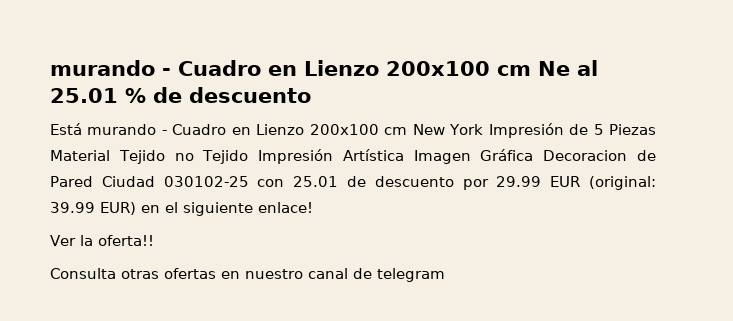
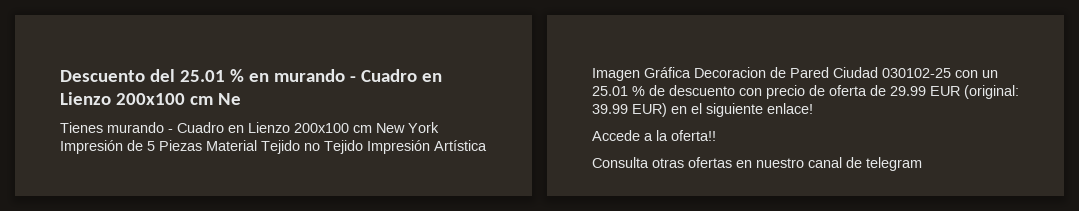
- murando - Cuadro en Lienzo 200x100 cm Ne al 25.01 % de descuento
- Está murando - Cuadro en Lienzo 200x100 cm New York Impresión de 5 Piezas Material Tejido no Tejido Impresión Artística Imagen Gráfica Decoracion de Pared Ciudad 030102-25 con 25.01 de descuento por 29.99 EUR (original: 39.99 EUR) en el siguiente enlace!
+ Descuento del 25.01 % en murando - Cuadro en Lienzo 200x100 cm Ne
+ Tienes murando - Cuadro en Lienzo 200x100 cm New York Impresión de 5 Piezas Material Tejido no Tejido Impresión Artística Imagen Gráfica Decoracion de Pared Ciudad 030102-25 con un 25.01 % de descuento con precio de oferta de 29.99 EUR (original: 39.99 EUR) en el siguiente enlace!
- Ver la oferta!!
+ Accede a la oferta!!

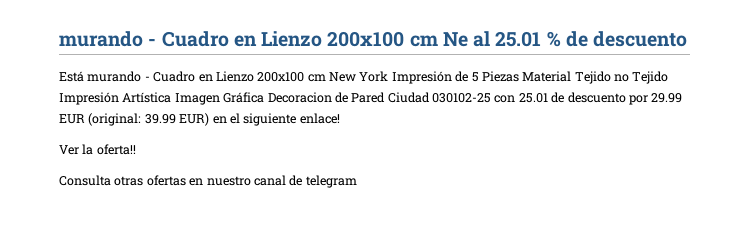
- Descuento del 25.01 % en murando - Cuadro en Lienzo 200x100 cm Ne
- Tienes murando - Cuadro en Lienzo 200x100 cm New York Impresión de 5 Piezas Material Tejido no Tejido Impresión Artística Imagen Gráfica Decoracion de Pared Ciudad 030102-25 con un 25.01 % de descuento con precio de oferta de 29.99 EUR (original: 39.99 EUR) en el siguiente enlace!
+ murando - Cuadro en Lienzo 200x100 cm Ne al 25.01 % de descuento
+ Está murando - Cuadro en Lienzo 200x100 cm New York Impresión de 5 Piezas Material Tejido no Tejido Impresión Artística Imagen Gráfica Decoracion de Pared Ciudad 030102-25 con 25.01 de descuento por 29.99 EUR (original: 39.99 EUR) en el siguiente enlace!
- Accede a la oferta!!
+ Ver la oferta!!

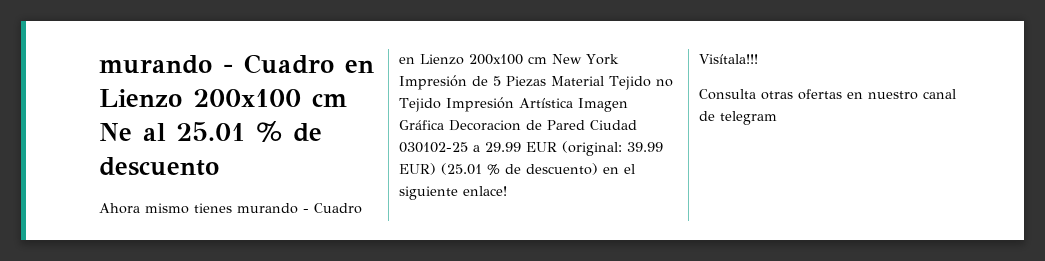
- Está murando - Cuadro en Lienzo 200x100 cm New York Impresión de 5 Piezas Material Tejido no Tejido Impresión Artística Imagen Gráfica Decoracion de Pared Ciudad 030102-25 con 25.01 de descuento por 29.99 EUR (original: 39.99 EUR) en el siguiente enlace!
+ Ahora mismo tienes murando - Cuadro en Lienzo 200x100 cm New York Impresión de 5 Piezas Material Tejido no Tejido Impresión Artística Imagen Gráfica Decoracion de Pared Ciudad 030102-25 a 29.99 EUR (original: 39.99 EUR) (25.01 % de descuento) en el siguiente enlace!
- Ver la oferta!!
+ Visítala!!!

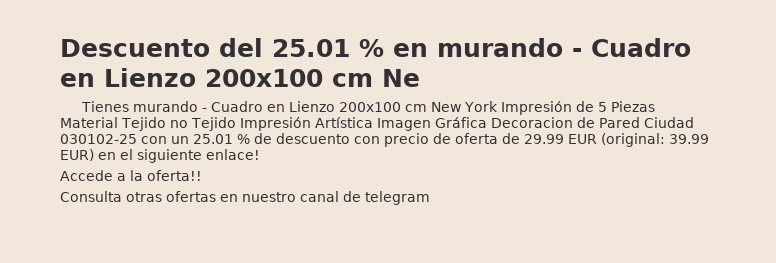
- murando - Cuadro en Lienzo 200x100 cm Ne al 25.01 % de descuento
- Ahora mismo tienes murando - Cuadro en Lienzo 200x100 cm New York Impresión de 5 Piezas Material Tejido no Tejido Impresión Artística Imagen Gráfica Decoracion de Pared Ciudad 030102-25 a 29.99 EUR (original: 39.99 EUR) (25.01 % de descuento) en el siguiente enlace!
+ Descuento del 25.01 % en murando - Cuadro en Lienzo 200x100 cm Ne
+ Tienes murando - Cuadro en Lienzo 200x100 cm New York Impresión de 5 Piezas Material Tejido no Tejido Impresión Artística Imagen Gráfica Decoracion de Pared Ciudad 030102-25 con un 25.01 % de descuento con precio de oferta de 29.99 EUR (original: 39.99 EUR) en el siguiente enlace!
- Visítala!!!
+ Accede a la oferta!!

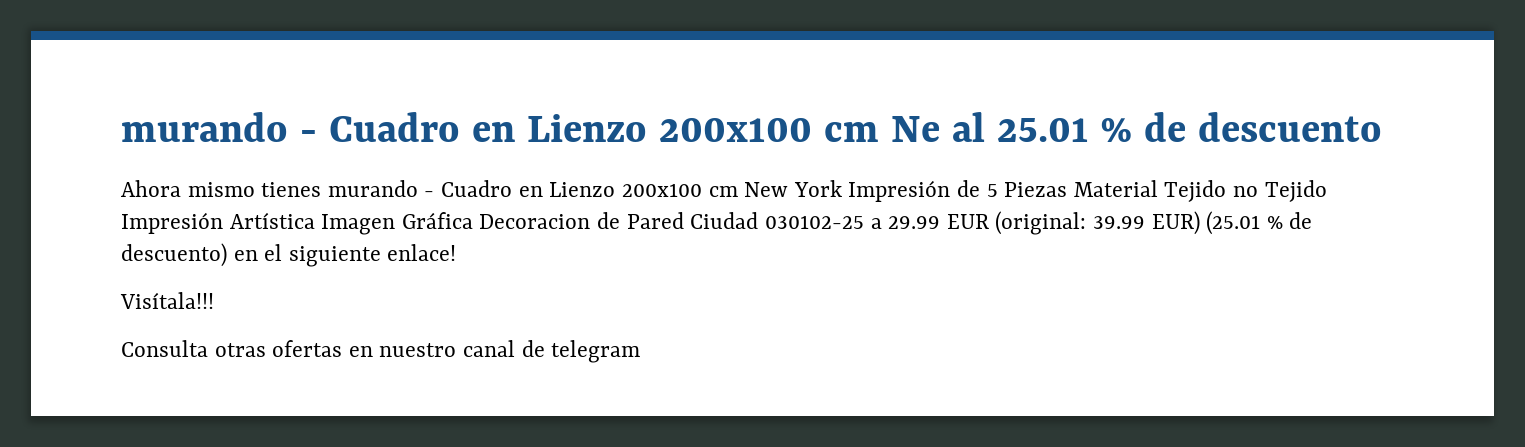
- Descuento del 25.01 % en murando - Cuadro en Lienzo 200x100 cm Ne
- Tienes murando - Cuadro en Lienzo 200x100 cm New York Impresión de 5 Piezas Material Tejido no Tejido Impresión Artística Imagen Gráfica Decoracion de Pared Ciudad 030102-25 con un 25.01 % de descuento con precio de oferta de 29.99 EUR (original: 39.99 EUR) en el siguiente enlace!
+ murando - Cuadro en Lienzo 200x100 cm Ne al 25.01 % de descuento
+ Ahora mismo tienes murando - Cuadro en Lienzo 200x100 cm New York Impresión de 5 Piezas Material Tejido no Tejido Impresión Artística Imagen Gráfica Decoracion de Pared Ciudad 030102-25 a 29.99 EUR (original: 39.99 EUR) (25.01 % de descuento) en el siguiente enlace!
- Accede a la oferta!!
+ Visítala!!!

